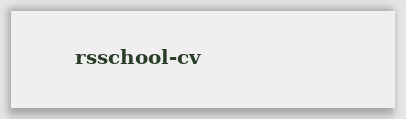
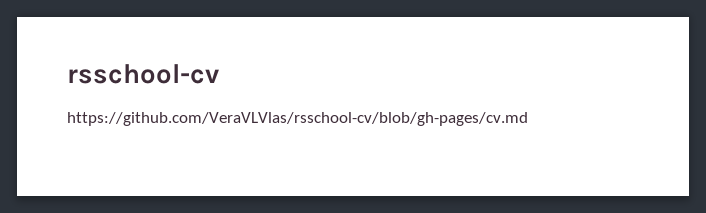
+ https://github.com/VeraVLVlas/rsschool-cv/blob/gh-pages/cv.md

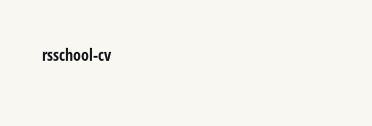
- https://github.com/VeraVLVlas/rsschool-cv/blob/gh-pages/cv.md

